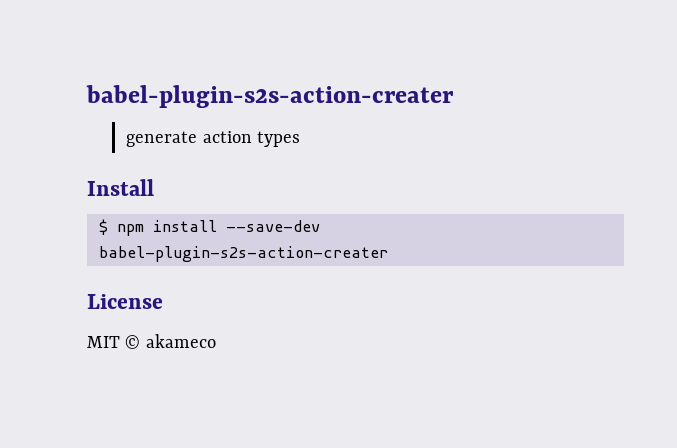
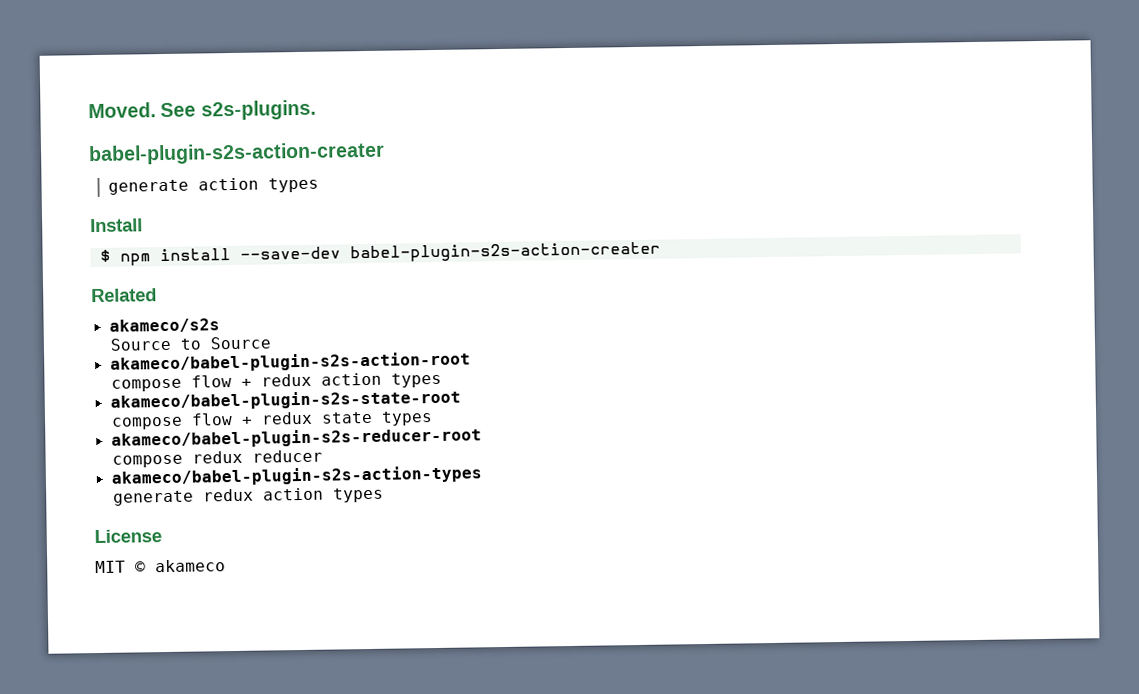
+ Moved. See s2s-plugins.
+ Related
+ akameco/s2s
+ Source to Source
+ akameco/babel-plugin-s2s-action-root
+ compose flow + redux action types
+ akameco/babel-plugin-s2s-state-root
+ compose flow + redux state types
+ akameco/babel-plugin-s2s-reducer-root
+ compose redux reducer
+ akameco/babel-plugin-s2s-action-types
+ generate redux action types

